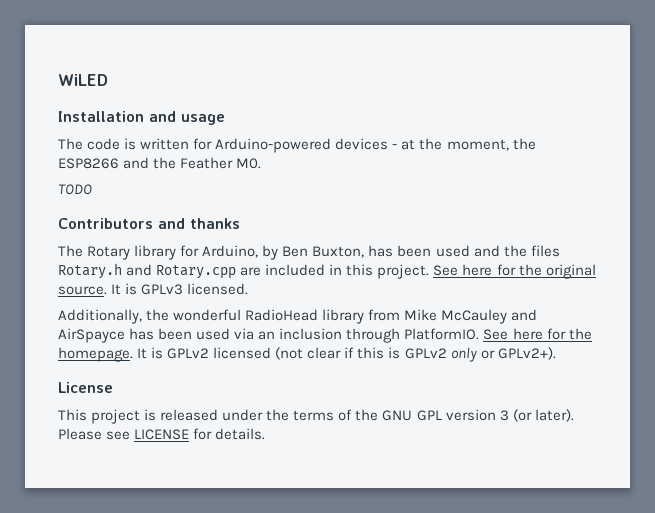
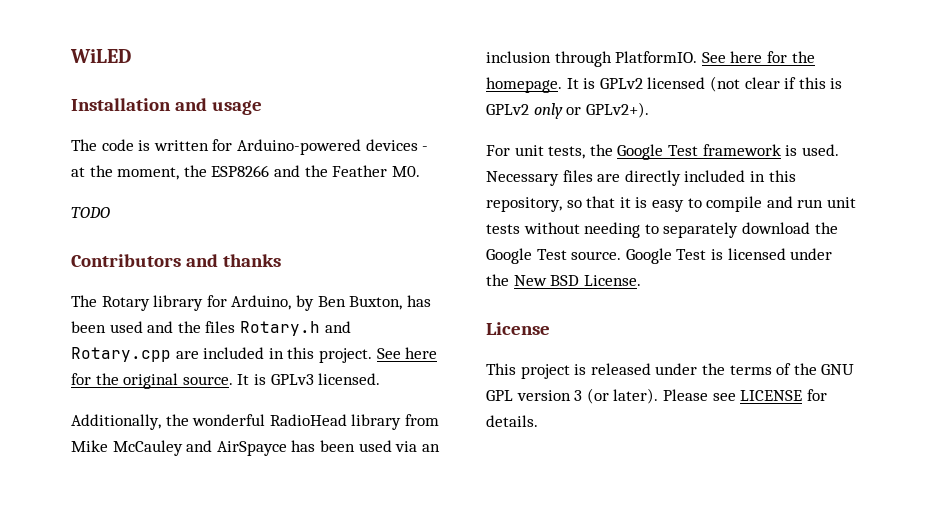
+ For unit tests, the Google Test framework is used. Necessary files are directly included in this repository, so that it is easy to compile and run unit tests without needing to separately download the Google Test source. Google Test is licensed under the New BSD License.

